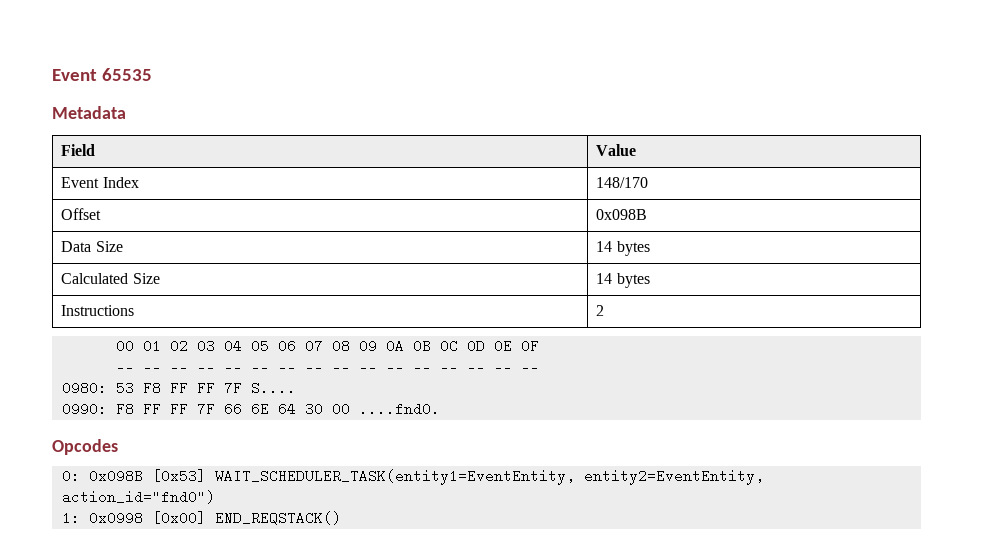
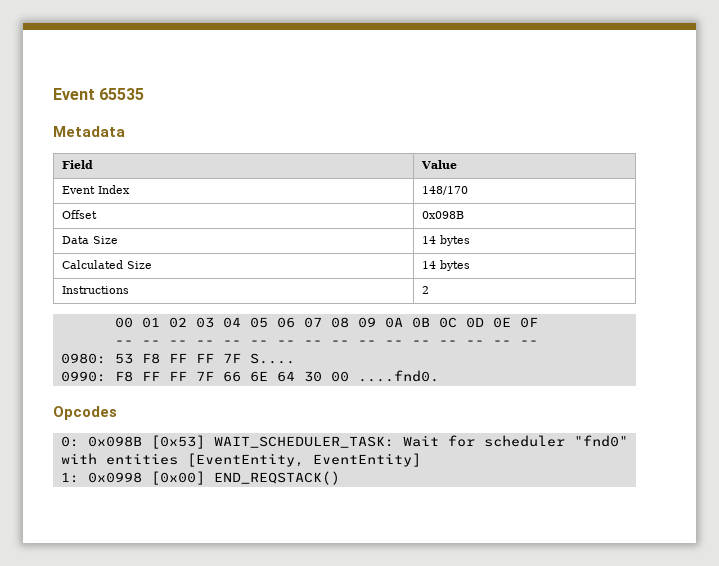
- 0: 0x098B [0x53] WAIT_SCHEDULER_TASK(entity1=EventEntity, entity2=EventEntity, action_id="fnd0")
+ 0: 0x098B [0x53] WAIT_SCHEDULER_TASK: Wait for scheduler "fnd0" with entities [EventEntity, EventEntity]

